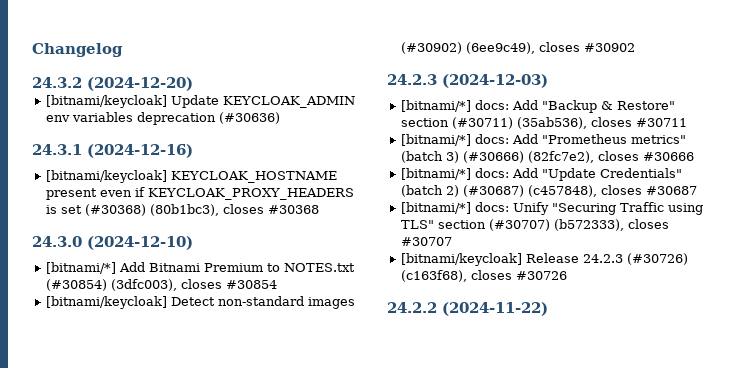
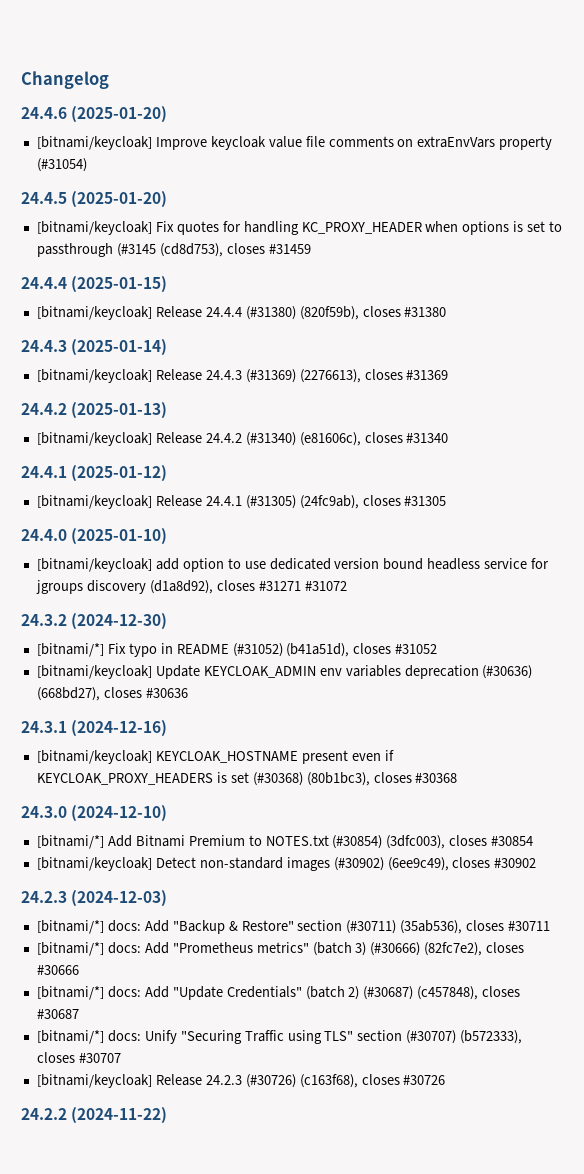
- 24.3.2 (2024-12-20)
+ 24.4.6 (2025-01-20)
+ [bitnami/keycloak] Improve keycloak value file comments on extraEnvVars property (#31054)
+ 24.4.5 (2025-01-20)
+ [bitnami/keycloak] Fix quotes for handling KC_PROXY_HEADER when options is set to passthrough (#3145 (cd8d753), closes #31459
+ 24.4.4 (2025-01-15)
+ [bitnami/keycloak] Release 24.4.4 (#31380) (820f59b), closes #31380
+ 24.4.3 (2025-01-14)
+ [bitnami/keycloak] Release 24.4.3 (#31369) (2276613), closes #31369
+ 24.4.2 (2025-01-13)
+ [bitnami/keycloak] Release 24.4.2 (#31340) (e81606c), closes #31340
+ 24.4.1 (2025-01-12)
+ [bitnami/keycloak] Release 24.4.1 (#31305) (24fc9ab), closes #31305
+ 24.4.0 (2025-01-10)
+ [bitnami/keycloak] add option to use dedicated version bound headless service for jgroups discovery (d1a8d92), closes #31271 #31072
+ 24.3.2 (2024-12-30)
+ [bitnami/*] Fix typo in README (#31052) (b41a51d), closes #31052
- [bitnami/keycloak] Update KEYCLOAK_ADMIN env variables deprecation (#30636)
+ [bitnami/keycloak] Update KEYCLOAK_ADMIN env variables deprecation (#30636) (668bd27), closes #30636

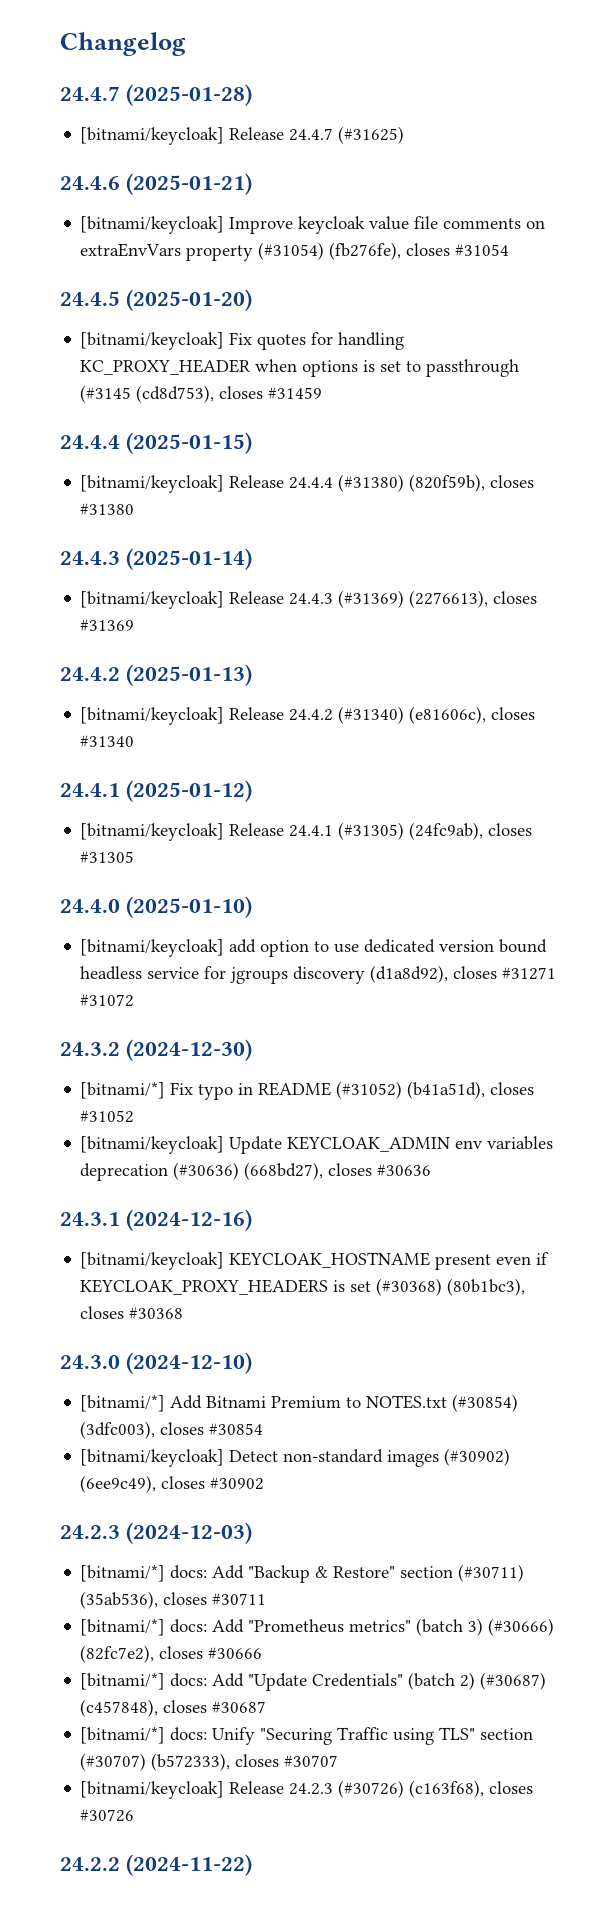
+ 24.4.7 (2025-01-28)
+ [bitnami/keycloak] Release 24.4.7 (#31625)
- 24.4.6 (2025-01-20)
+ 24.4.6 (2025-01-21)
- [bitnami/keycloak] Improve keycloak value file comments on extraEnvVars property (#31054)
+ [bitnami/keycloak] Improve keycloak value file comments on extraEnvVars property (#31054) (fb276fe), closes #31054

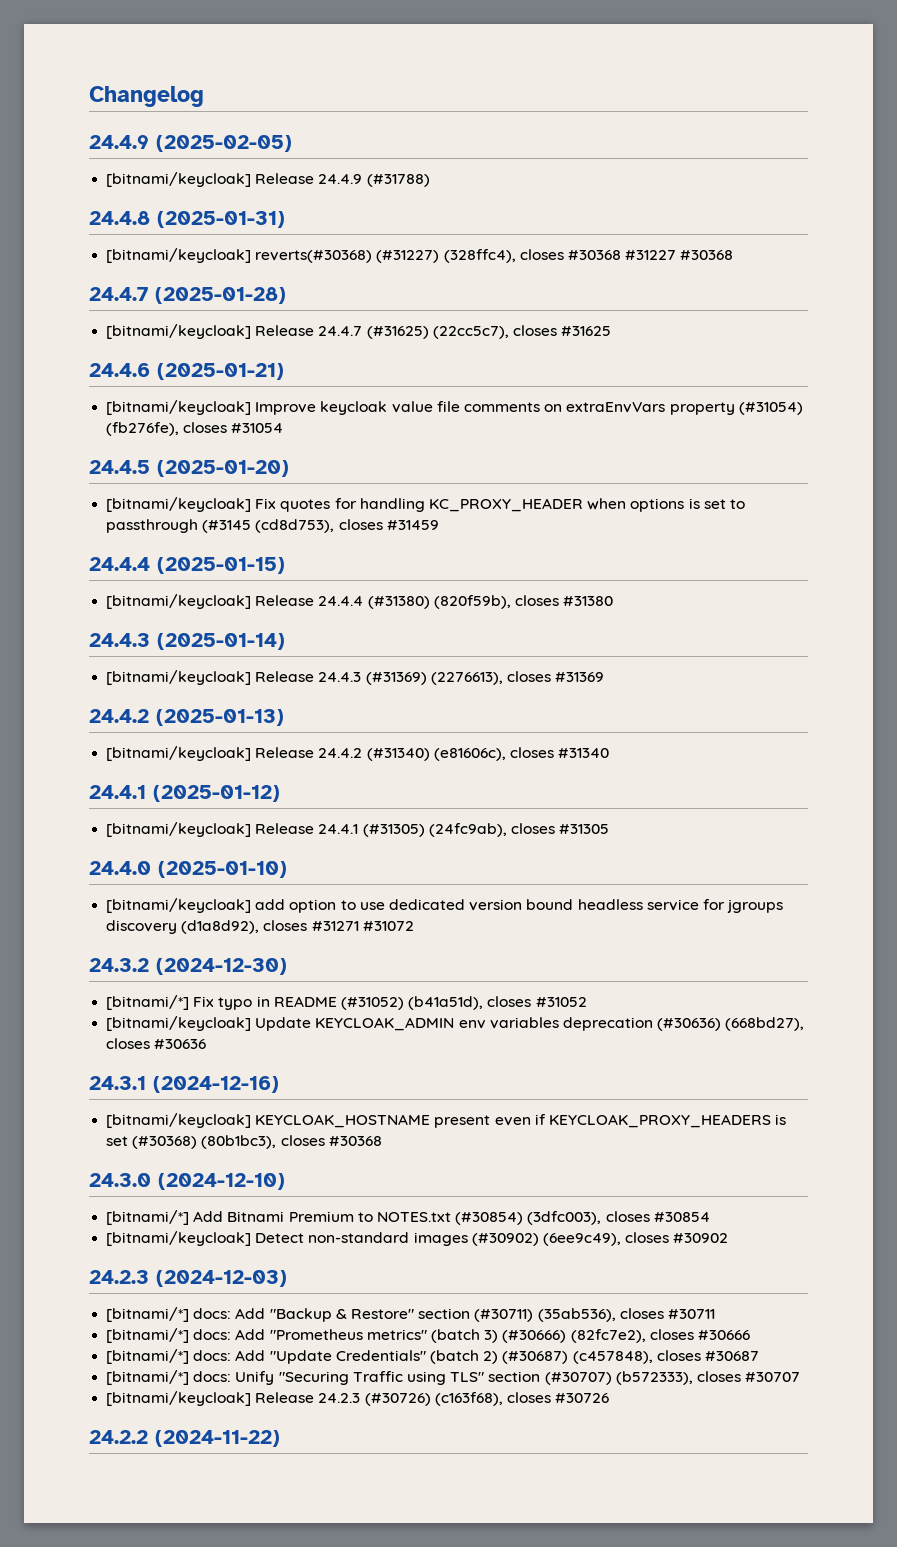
+ 24.4.9 (2025-02-05)
+ [bitnami/keycloak] Release 24.4.9 (#31788)
+ 24.4.8 (2025-01-31)
+ [bitnami/keycloak] reverts(#30368) (#31227) (328ffc4), closes #30368 #31227 #30368
- [bitnami/keycloak] Release 24.4.7 (#31625)
+ [bitnami/keycloak] Release 24.4.7 (#31625) (22cc5c7), closes #31625

